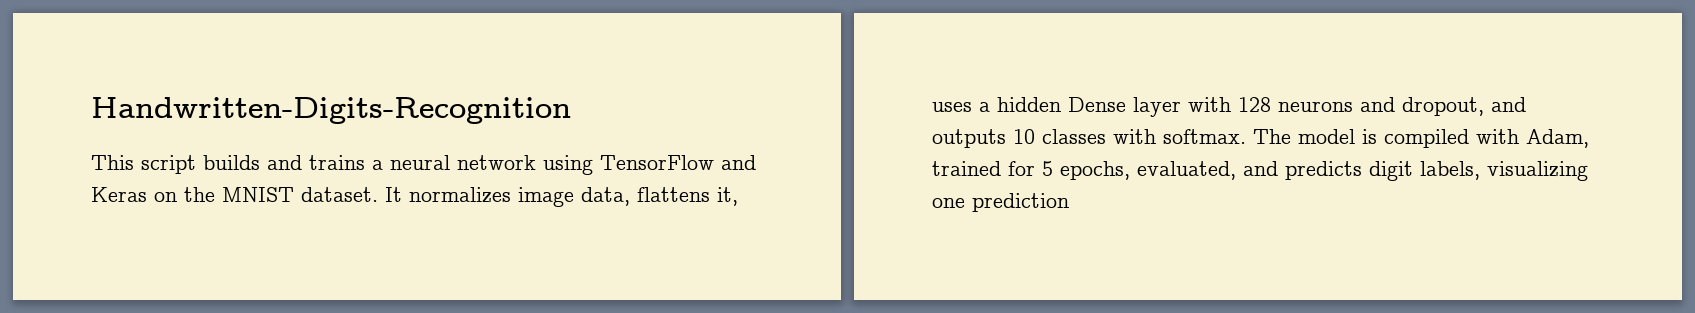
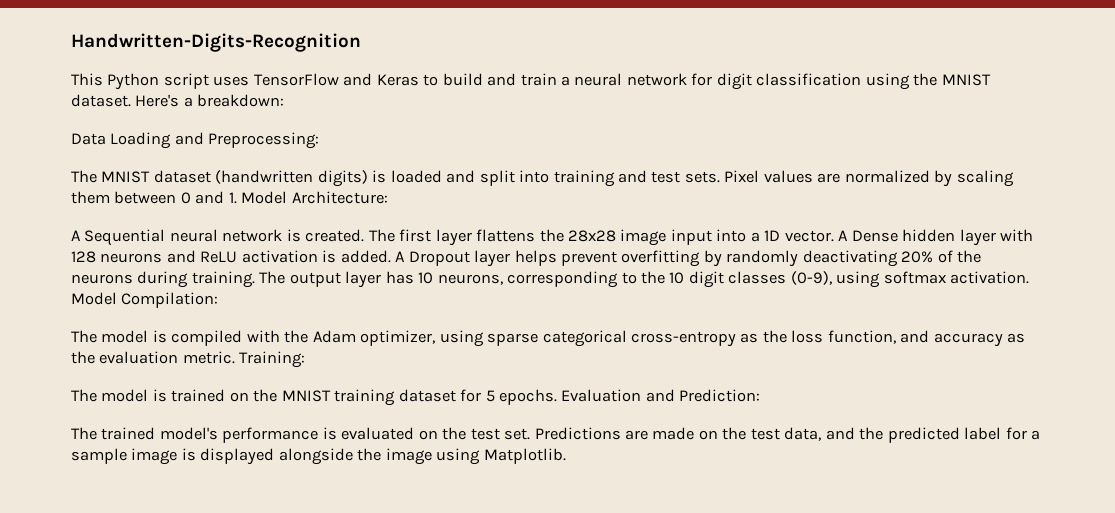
- This script builds and trains a neural network using TensorFlow and Keras on the MNIST dataset. It normalizes image data, flattens it, uses a hidden Dense layer with 128 neurons and dropout, and outputs 10 classes with softmax. The model is compiled with Adam, trained for 5 epochs, evaluated, and predicts digit labels, visualizing one prediction
+ This Python script uses TensorFlow and Keras to build and train a neural network for digit classification using the MNIST dataset. Here's a breakdown:
+ Data Loading and Preprocessing:
+ The MNIST dataset (handwritten digits) is loaded and split into training and test sets. Pixel values are normalized by scaling them between 0 and 1. Model Architecture:
+ A Sequential neural network is created. The first layer flattens the 28x28 image input into a 1D vector. A Dense hidden layer with 128 neurons and ReLU activation is added. A Dropout layer helps prevent overfitting by randomly deactivating 20% of the neurons during training. The output layer has 10 neurons, corresponding to the 10 digit classes (0-9), using softmax activation. Model Compilation:
+ The model is compiled with the Adam optimizer, using sparse categorical cross-entropy as the loss function, and accuracy as the evaluation metric. Training:
+ The model is trained on the MNIST training dataset for 5 epochs. Evaluation and Prediction:
+ The trained model's performance is evaluated on the test set. Predictions are made on the test data, and the predicted label for a sample image is displayed alongside the image using Matplotlib.

